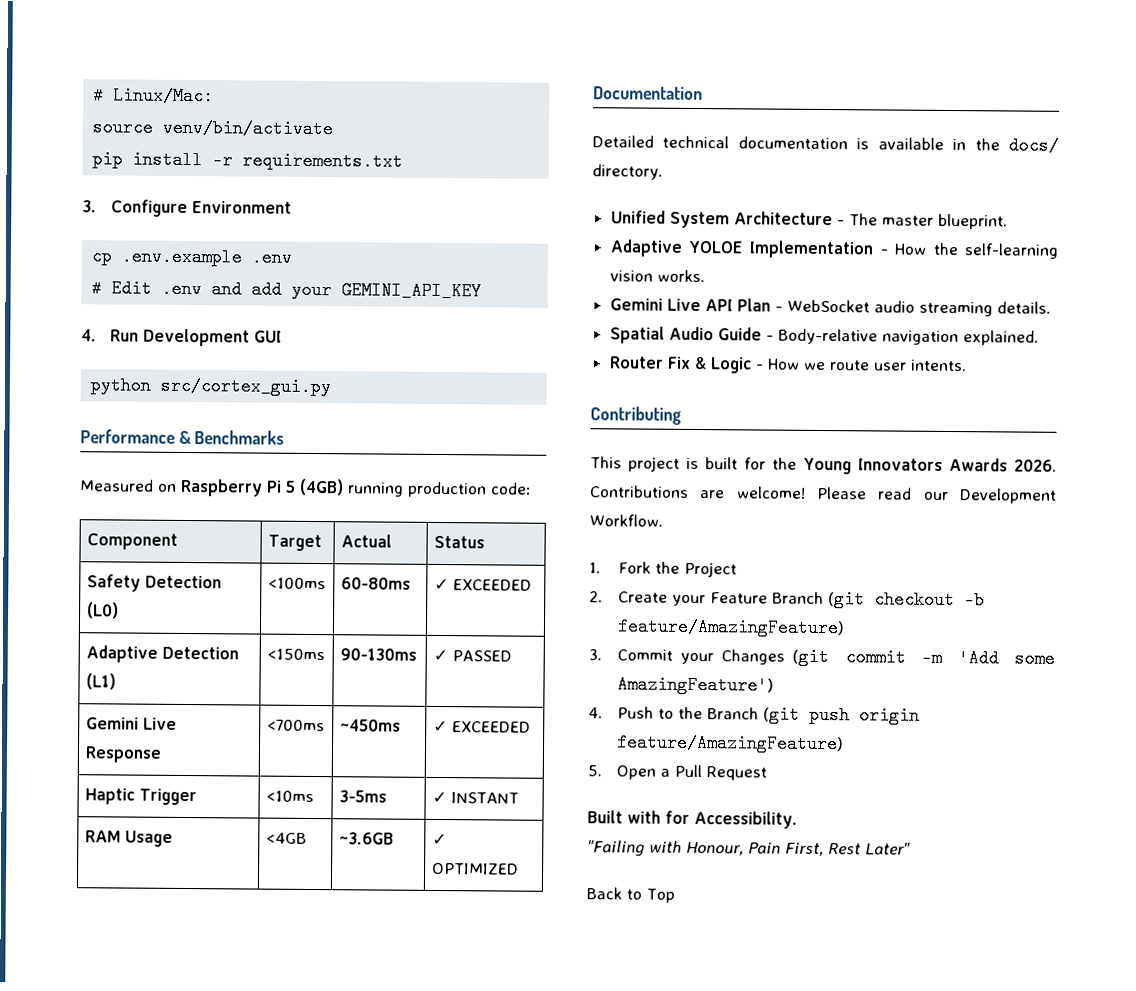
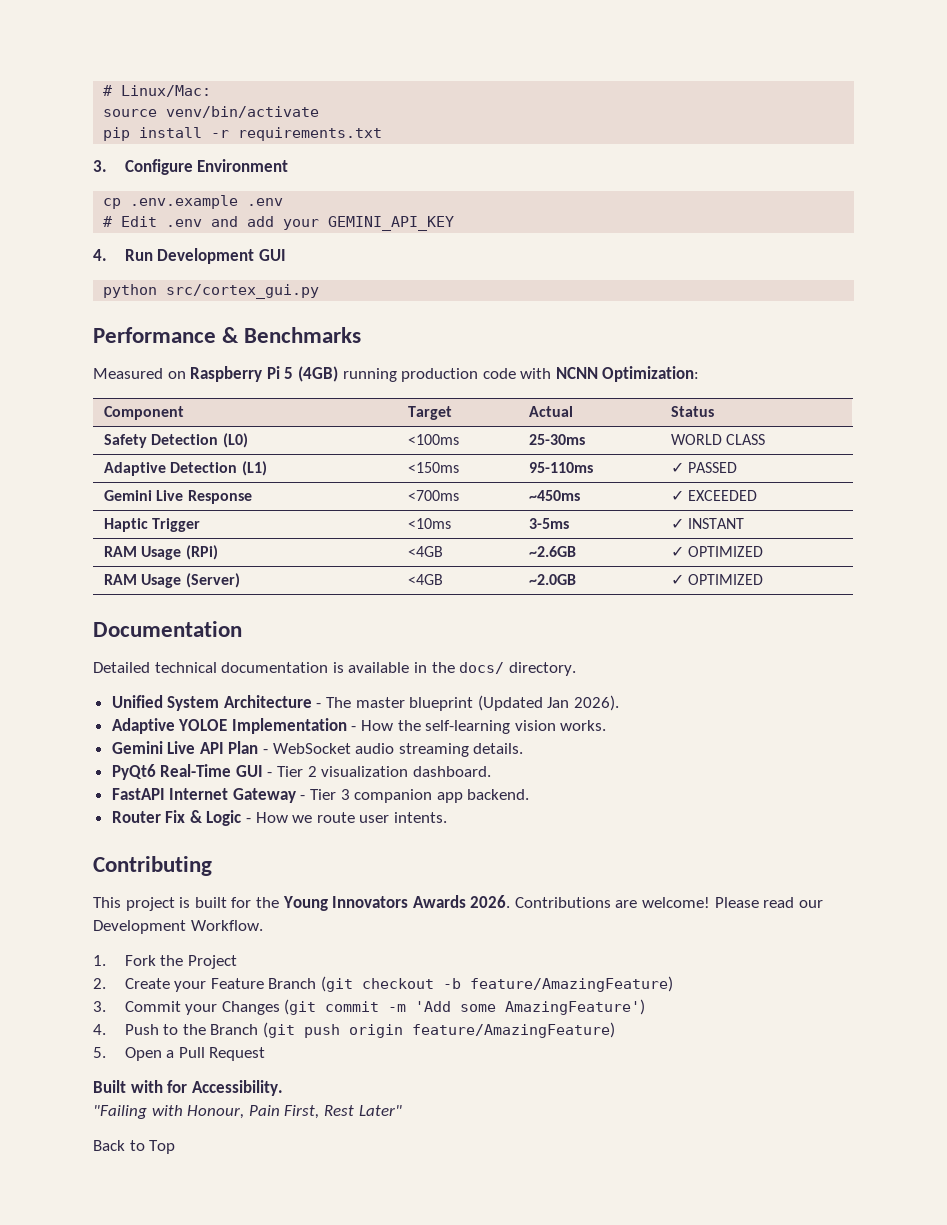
- Measured on Raspberry Pi 5 (4GB) running production code:
+ Measured on Raspberry Pi 5 (4GB) running production code with NCNN Optimization:
- Safety Detection (L0) | <100ms | 60-80ms | ✓ EXCEEDED
+ Safety Detection (L0) | <100ms | 25-30ms | WORLD CLASS
- Adaptive Detection (L1) | <150ms | 90-130ms | ✓ PASSED
+ Adaptive Detection (L1) | <150ms | 95-110ms | ✓ PASSED
- RAM Usage | <4GB | ~3.6GB | ✓ OPTIMIZED
+ RAM Usage (RPi) | <4GB | ~2.6GB | ✓ OPTIMIZED
+ RAM Usage (Server) | <4GB | ~2.0GB | ✓ OPTIMIZED
- Unified System Architecture - The master blueprint.
+ Unified System Architecture - The master blueprint (Updated Jan 2026).
- Spatial Audio Guide - Body-relative navigation explained.
+ PyQt6 Real-Time GUI - Tier 2 visualization dashboard.
+ FastAPI Internet Gateway - Tier 3 companion app backend.

